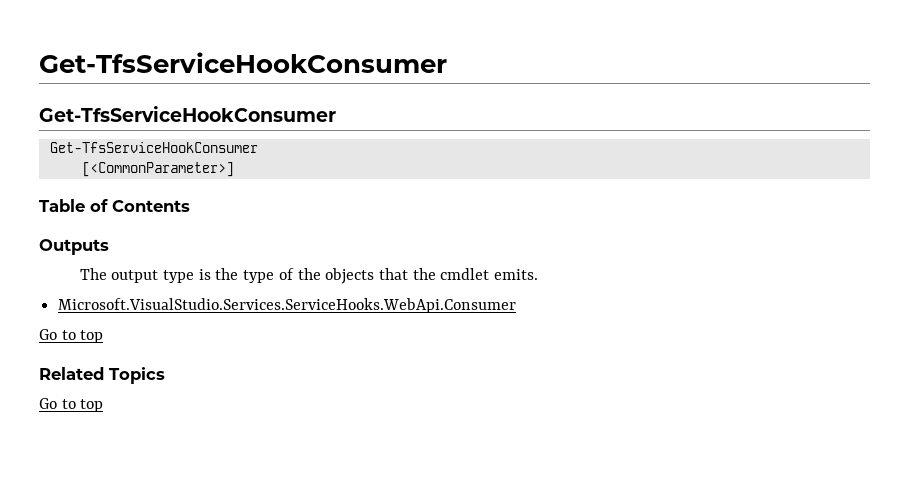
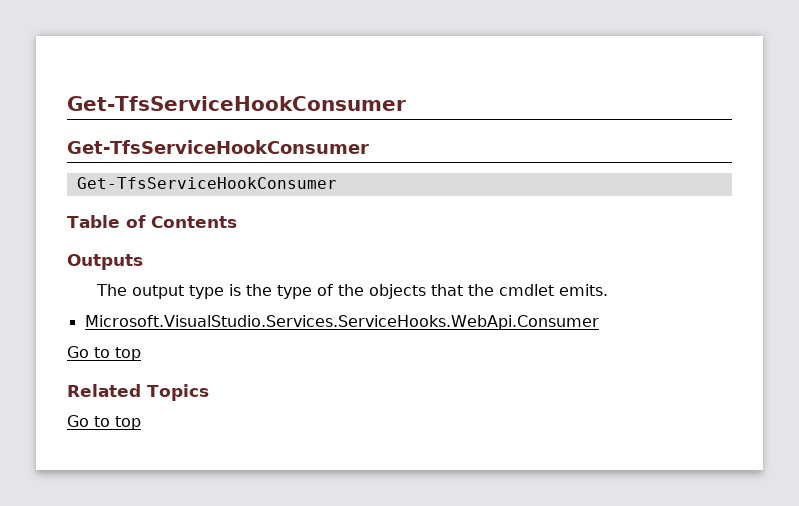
- [<CommonParameter>]

